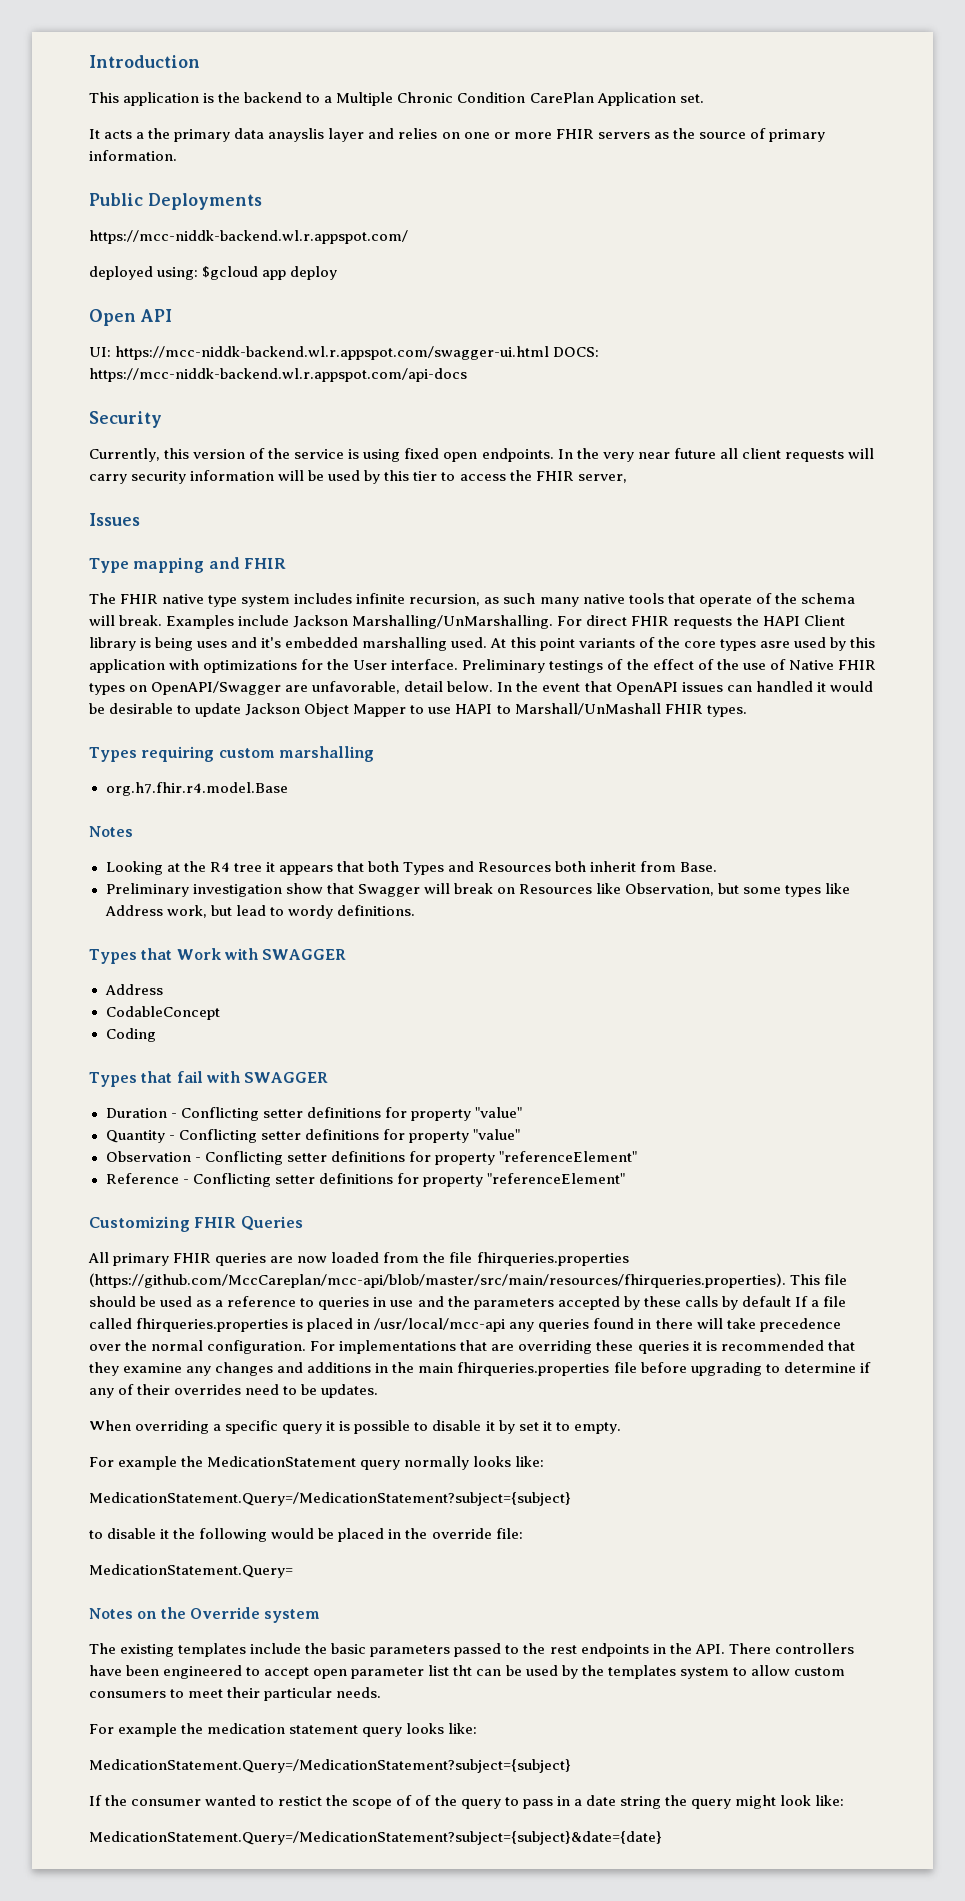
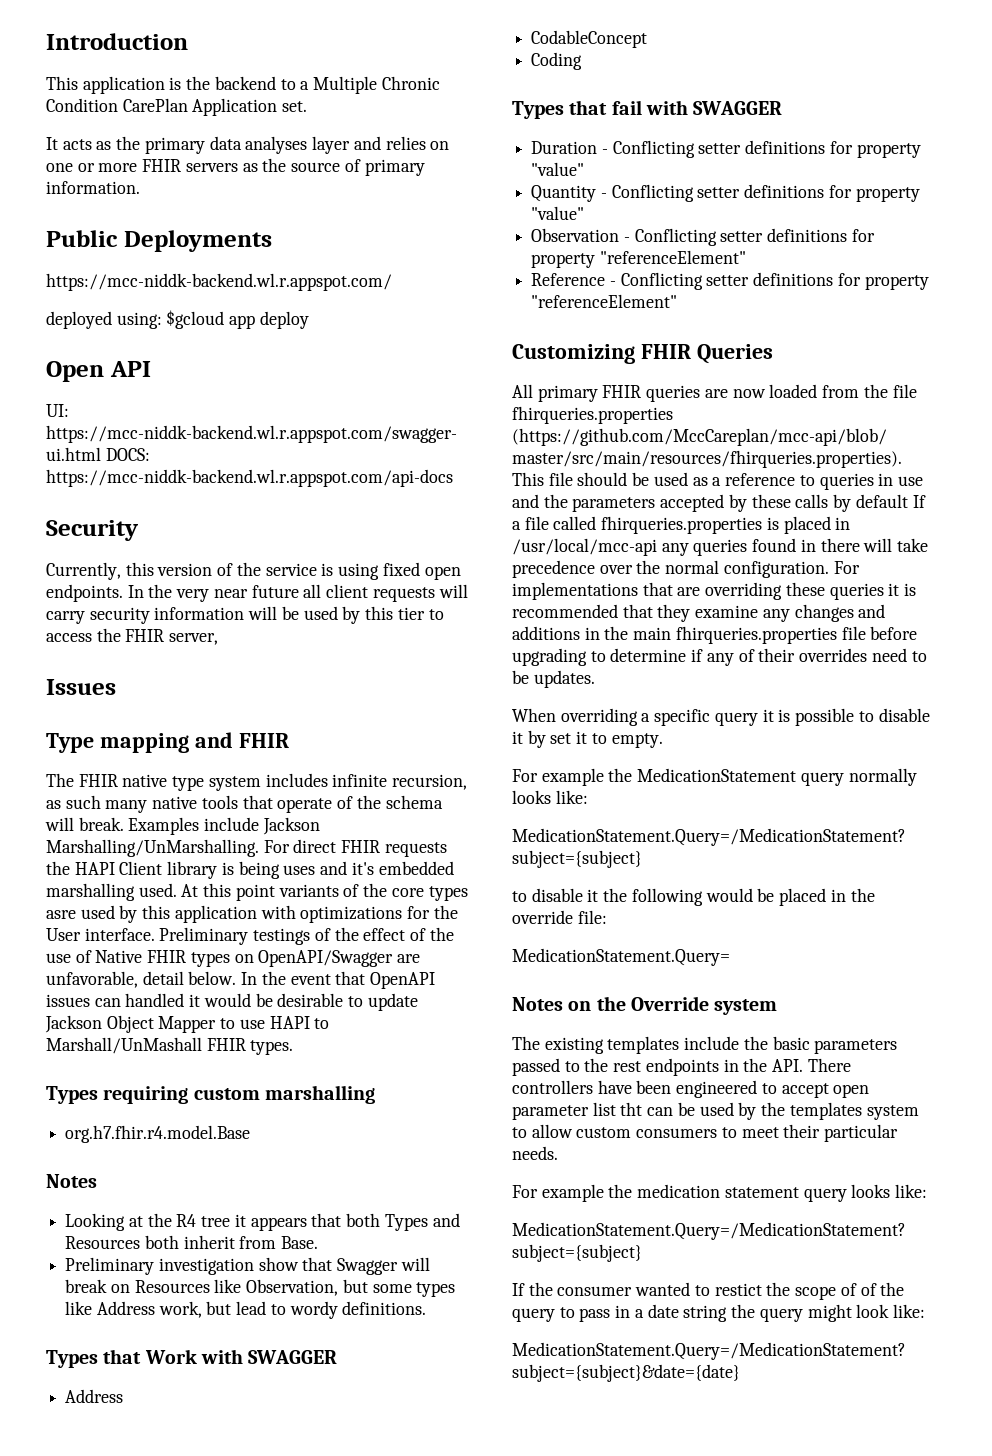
- It acts a the primary data anayslis layer and relies on one or more FHIR servers as the source of primary information.
+ It acts as the primary data analyses layer and relies on one or more FHIR servers as the source of primary information.

